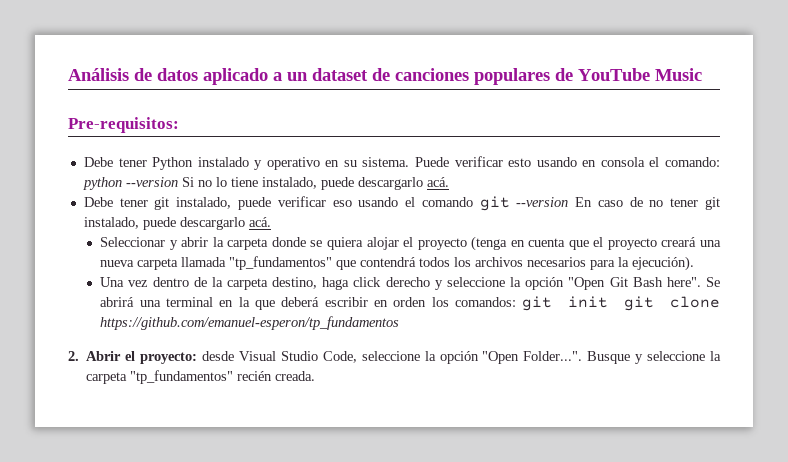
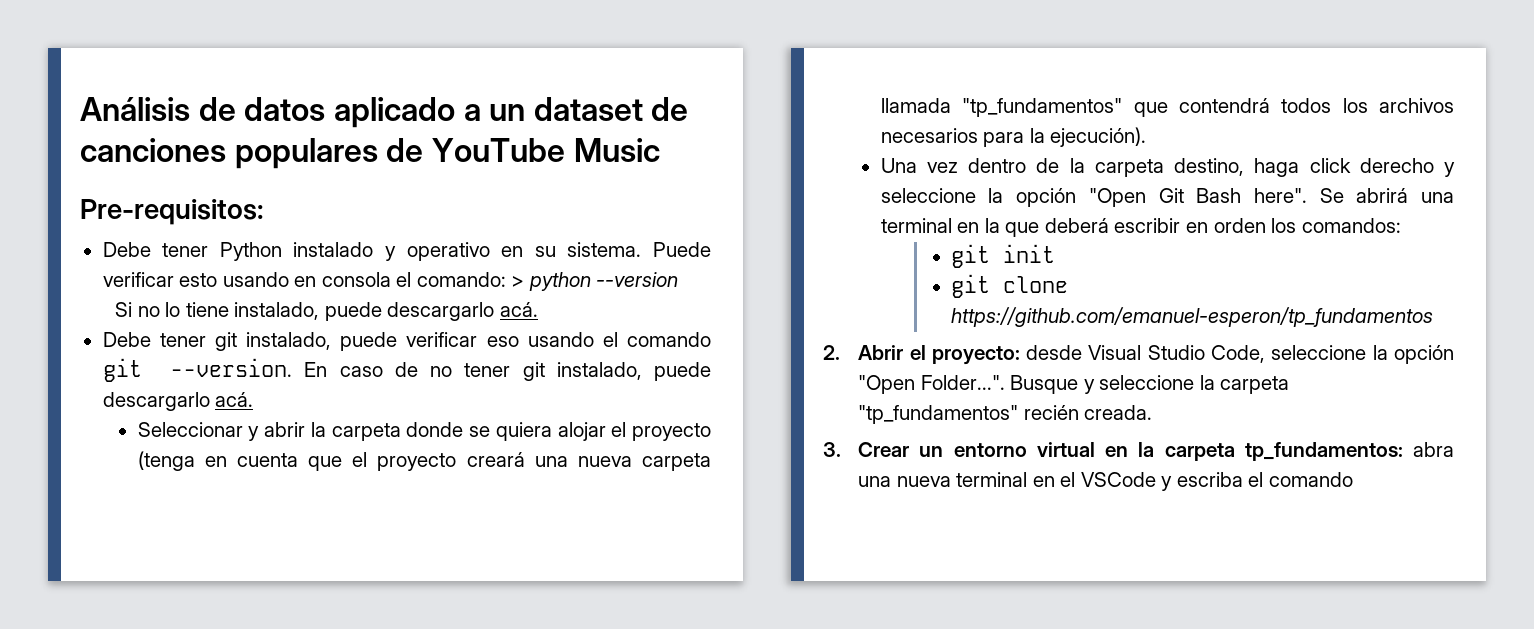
- Puede verificar esto usando en consola el comando: python --version Si no lo tiene instalado, puede descargarlo acá.
+ Puede verificar esto usando en consola el comando: > python --version
+ Si no lo tiene instalado, puede descargarlo acá.
- Debe tener git instalado, puede verificar eso usando el comando git --version En caso de no tener git instalado, puede descargarlo acá.
+ Debe tener git instalado, puede verificar eso usando el comando git --version. En caso de no tener git instalado, puede descargarlo acá.
- Se abrirá una terminal en la que deberá escribir en orden los comandos: git init git clone https://github.com/emanuel-esperon/tp_fundamentos
+ Se abrirá una terminal en la que deberá escribir en orden los comandos:
+ git init
+ git clone https://github.com/emanuel-esperon/tp_fundamentos
+ 3. Crear un entorno virtual en la carpeta tp_fundamentos: abra una nueva terminal en el VSCode y escriba el comando

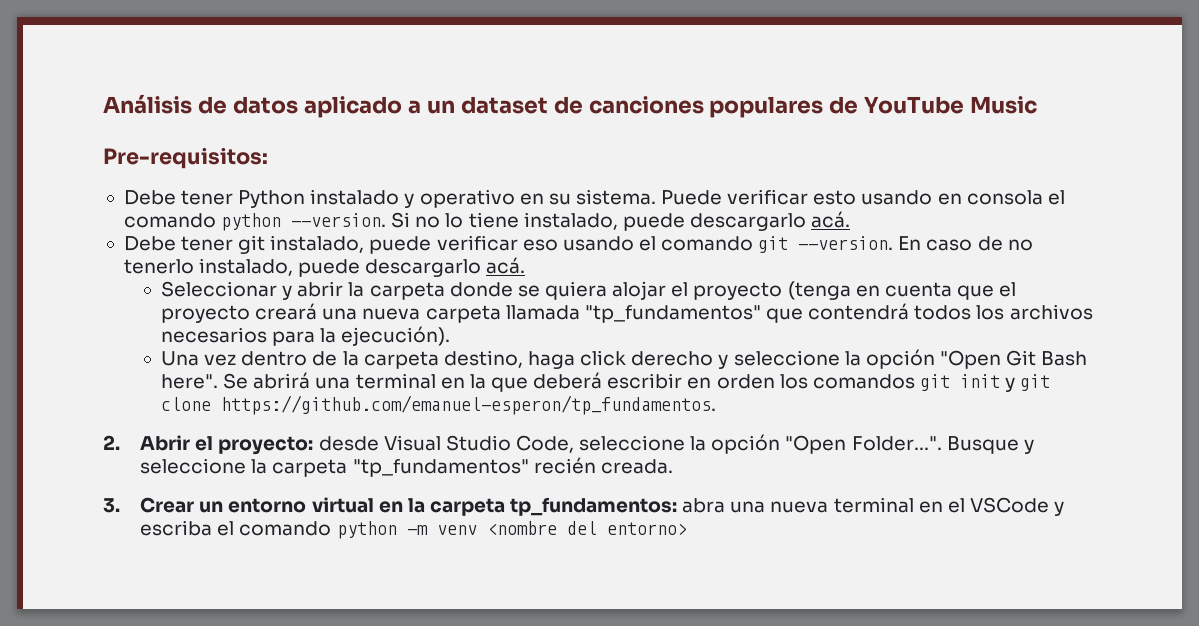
- Puede verificar esto usando en consola el comando: > python --version
- Si no lo tiene instalado, puede descargarlo acá.
+ Puede verificar esto usando en consola el comando python --version. Si no lo tiene instalado, puede descargarlo acá.
- En caso de no tener git instalado, puede descargarlo acá.
+ En caso de no tenerlo instalado, puede descargarlo acá.
- Se abrirá una terminal en la que deberá escribir en orden los comandos:
- git init
- git clone https://github.com/emanuel-esperon/tp_fundamentos
+ Se abrirá una terminal en la que deberá escribir en orden los comandos git init y git clone https://github.com/emanuel-esperon/tp_fundamentos.
- 3. Crear un entorno virtual en la carpeta tp_fundamentos: abra una nueva terminal en el VSCode y escriba el comando
+ 3. Crear un entorno virtual en la carpeta tp_fundamentos: abra una nueva terminal en el VSCode y escriba el comando python -m venv <nombre del entorno>

